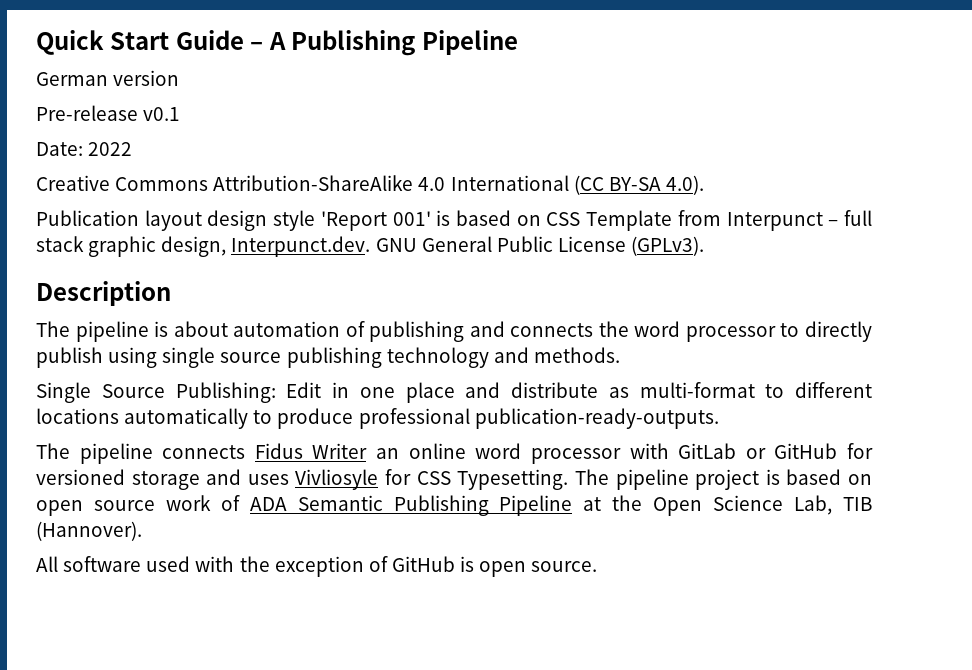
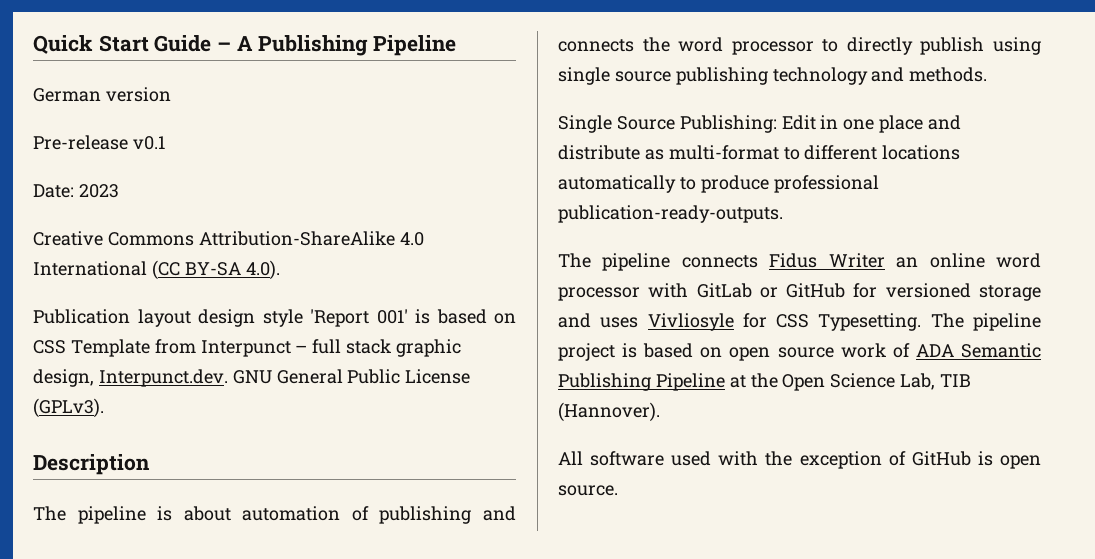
- Date: 2022
+ Date: 2023

